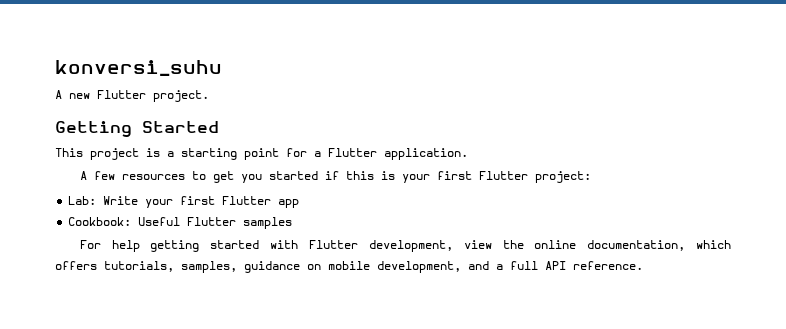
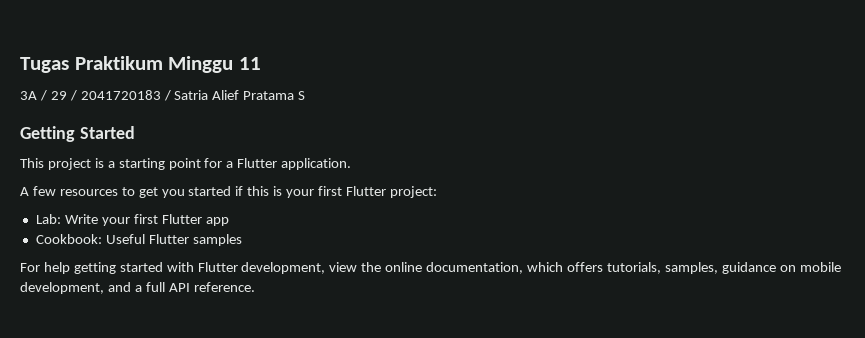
- konversi_suhu
- A new Flutter project.
+ Tugas Praktikum Minggu 11
+ 3A / 29 / 2041720183 / Satria Alief Pratama S

